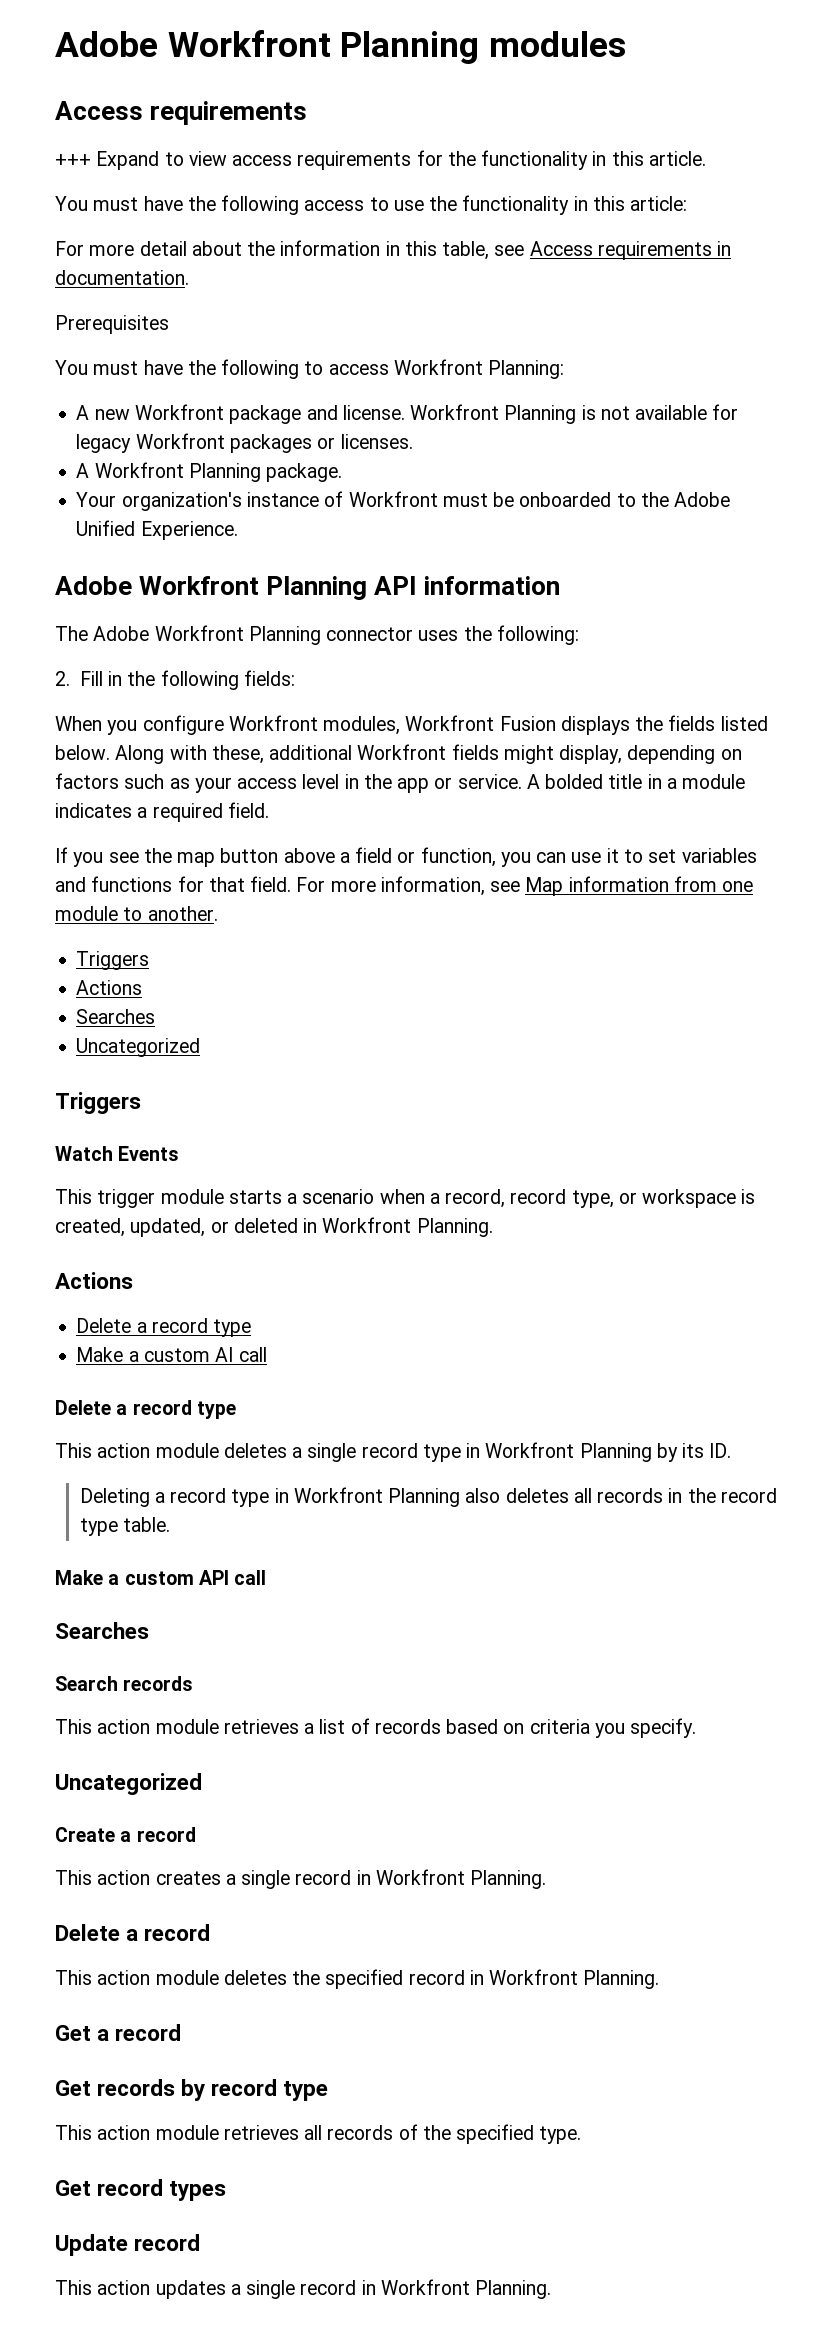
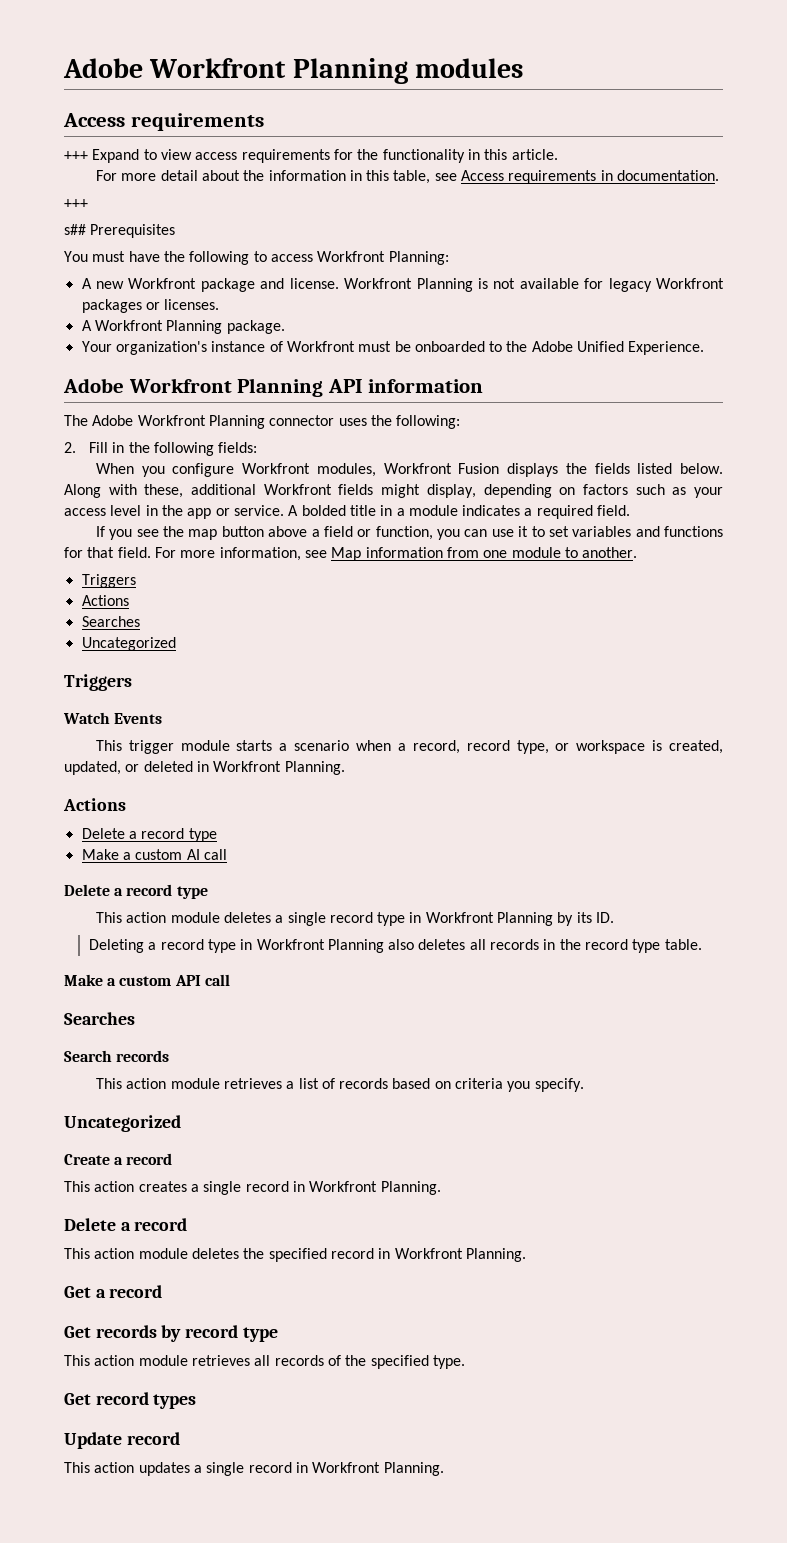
- You must have the following access to use the functionality in this article:
  For more detail about the information in this table, see Access requirements in documentation.
- Prerequisites
+ +++
+ s## Prerequisites

